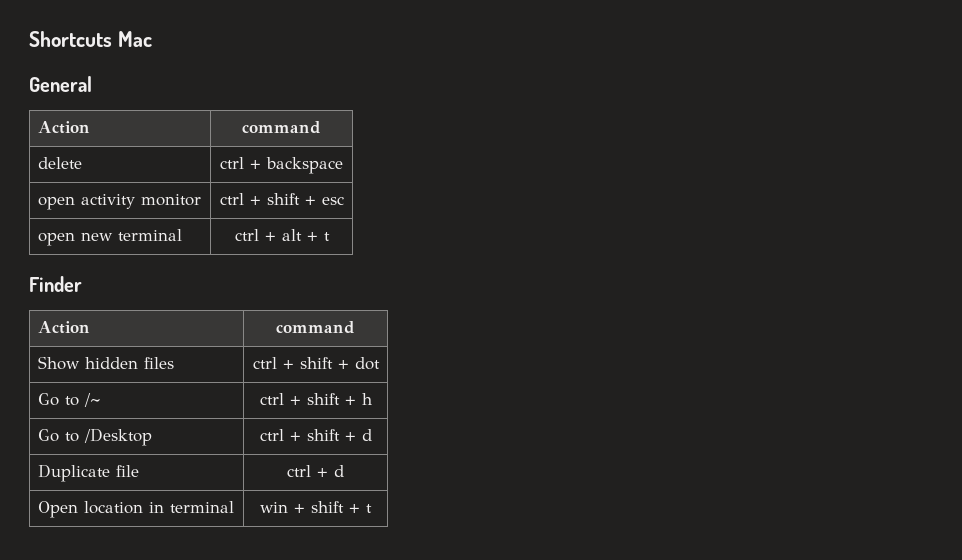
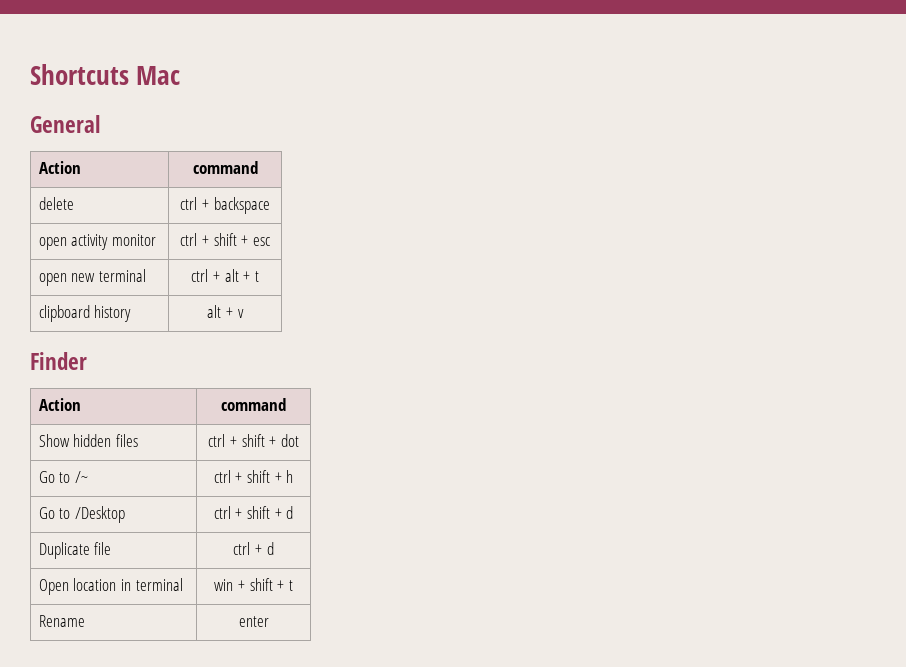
+ clipboard history | alt + v
+ Rename | enter

